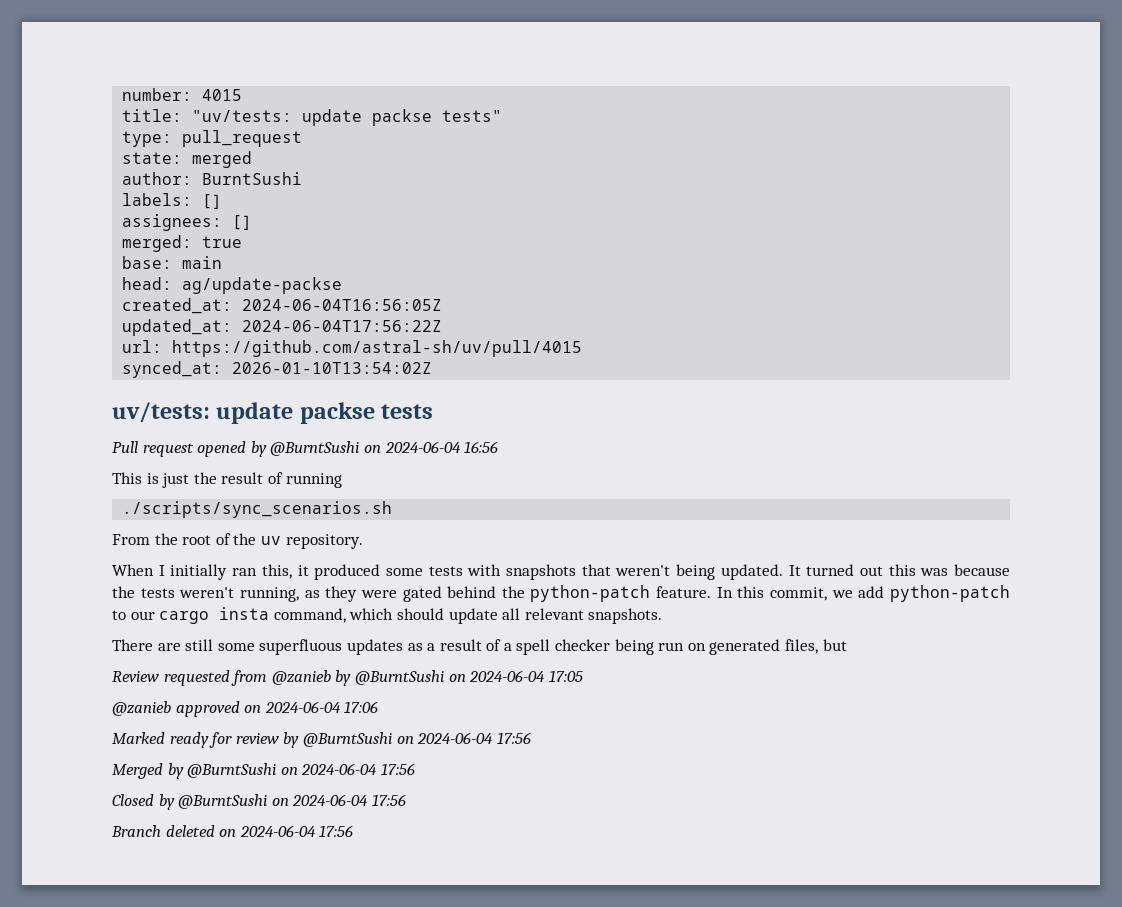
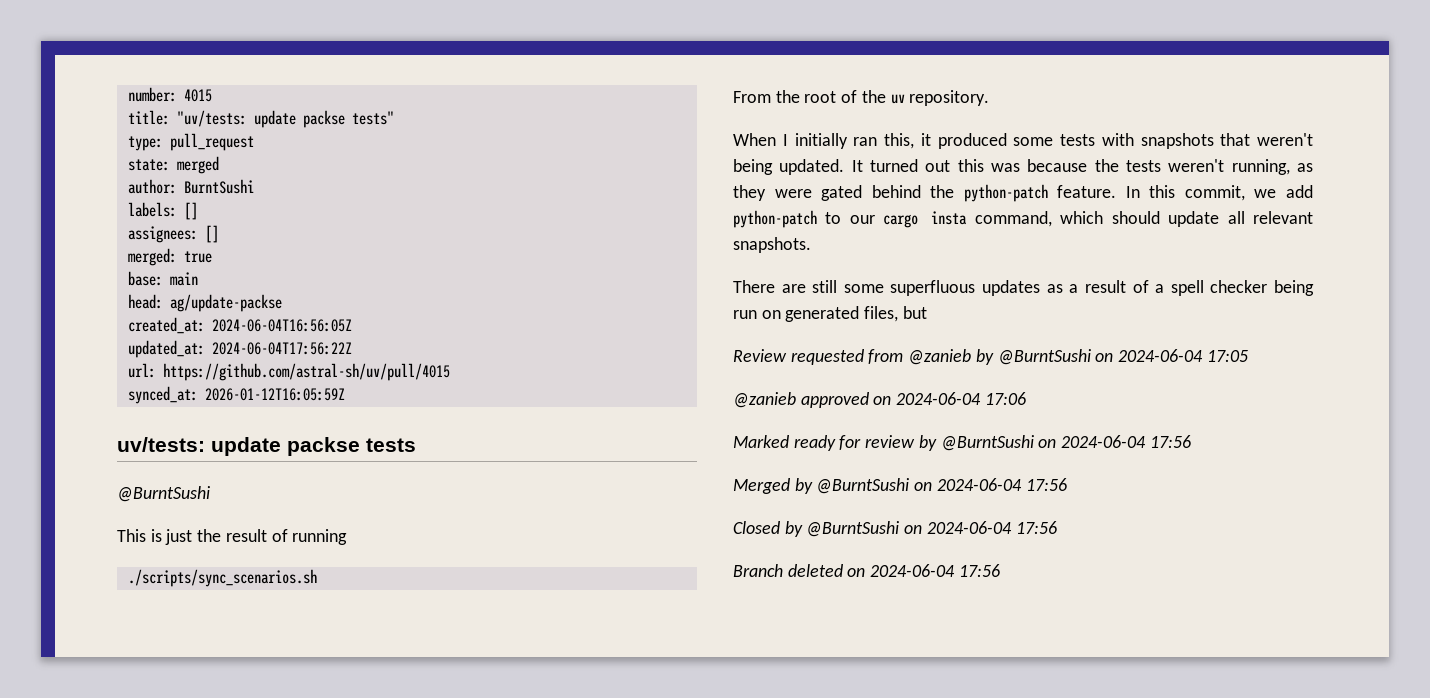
- synced_at: 2026-01-10T13:54:02Z
+ synced_at: 2026-01-12T16:05:59Z
  uv/tests: update packse tests
- Pull request opened by @BurntSushi on 2024-06-04 16:56
+ @BurntSushi

